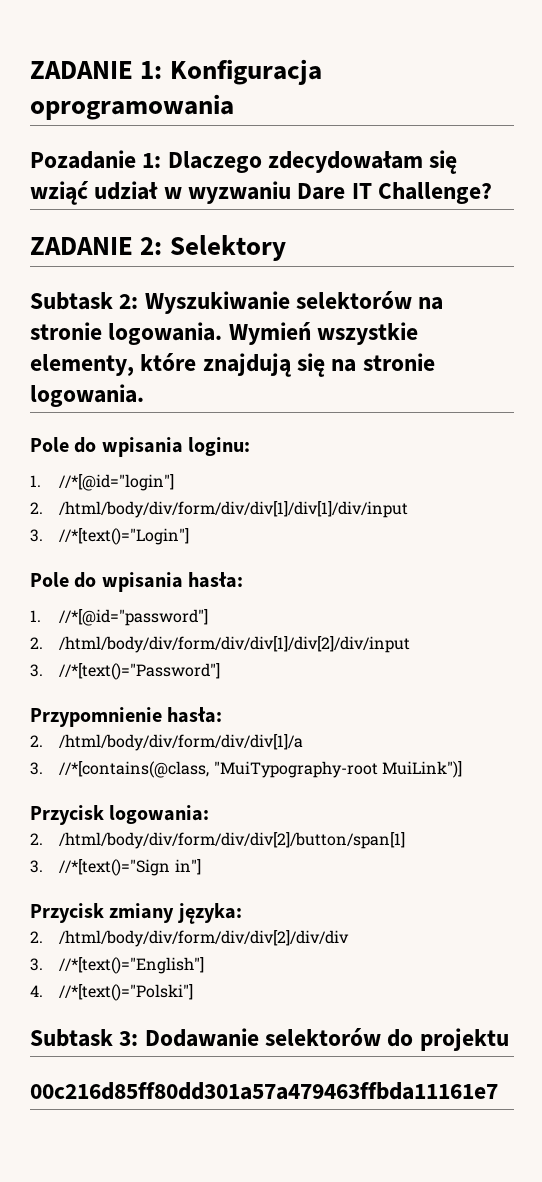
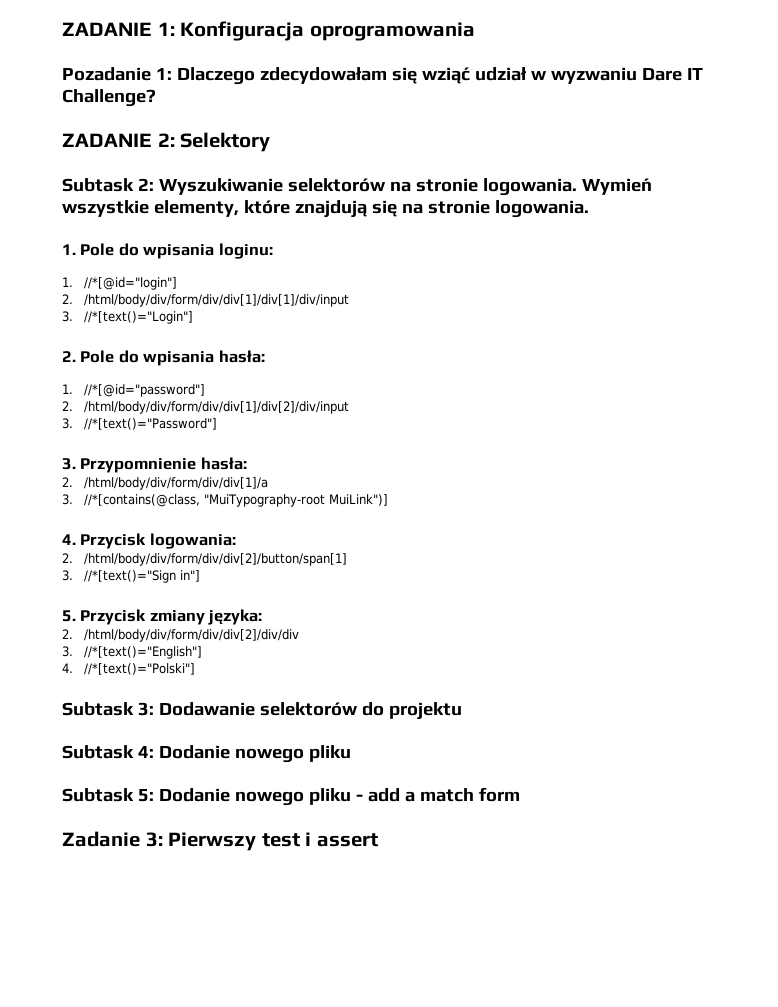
- Pole do wpisania loginu:
+ 1. Pole do wpisania loginu:
- Pole do wpisania hasła:
+ 2. Pole do wpisania hasła:
- Przypomnienie hasła:
+ 3. Przypomnienie hasła:
- Przycisk logowania:
+ 4. Przycisk logowania:
- Przycisk zmiany języka:
+ 5. Przycisk zmiany języka:
- 00c216d85ff80dd301a57a479463ffbda11161e7
+ Subtask 4: Dodanie nowego pliku
+ Subtask 5: Dodanie nowego pliku - add a match form
+ Zadanie 3: Pierwszy test i assert

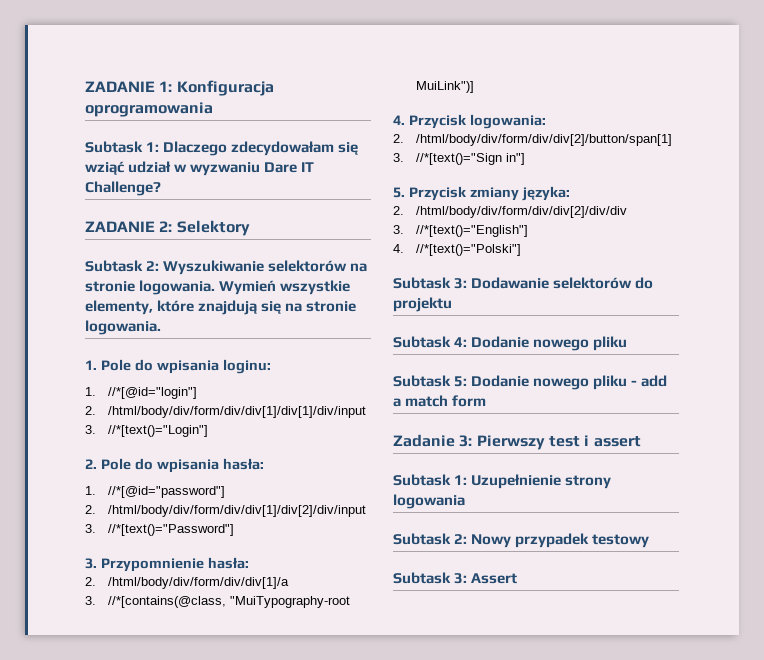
- Pozadanie 1: Dlaczego zdecydowałam się wziąć udział w wyzwaniu Dare IT Challenge?
+ Subtask 1: Dlaczego zdecydowałam się wziąć udział w wyzwaniu Dare IT Challenge?
+ Subtask 1: Uzupełnienie strony logowania
+ Subtask 2: Nowy przypadek testowy
+ Subtask 3: Assert

